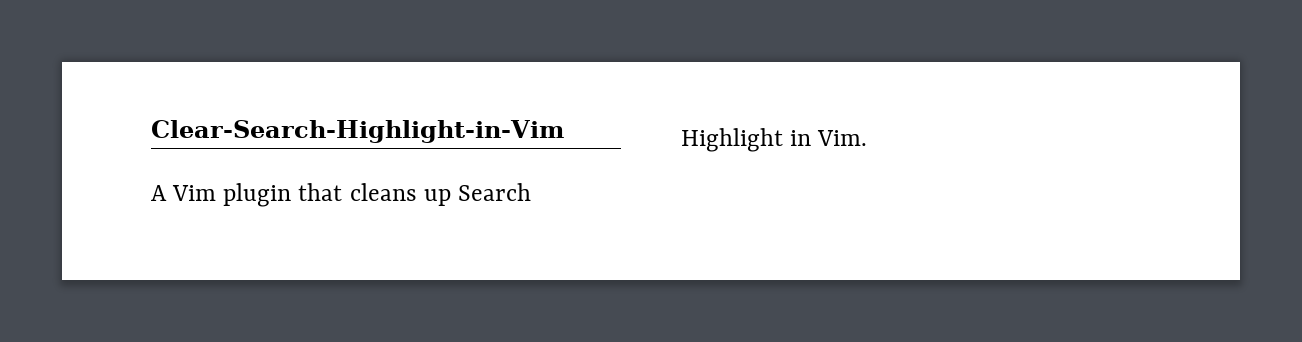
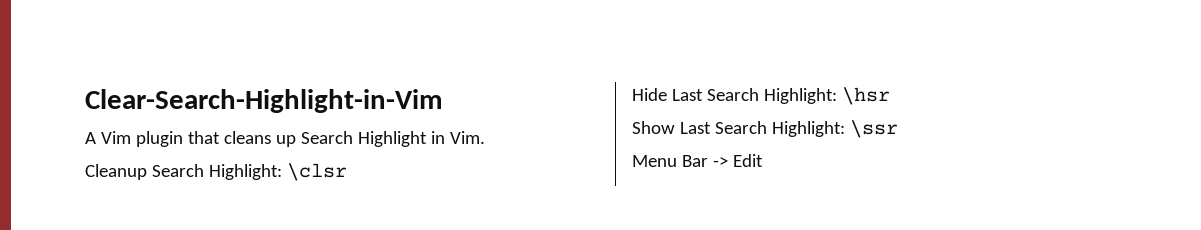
+ Cleanup Search Highlight: \clsr
+ Hide Last Search Highlight: \hsr
+ Show Last Search Highlight: \ssr
+ Menu Bar -> Edit

